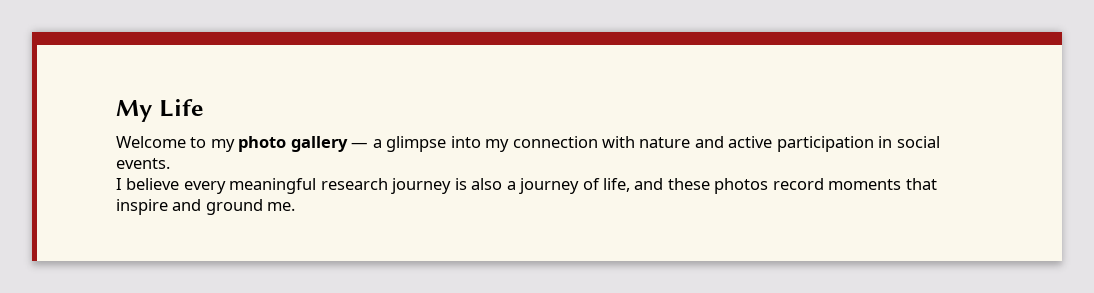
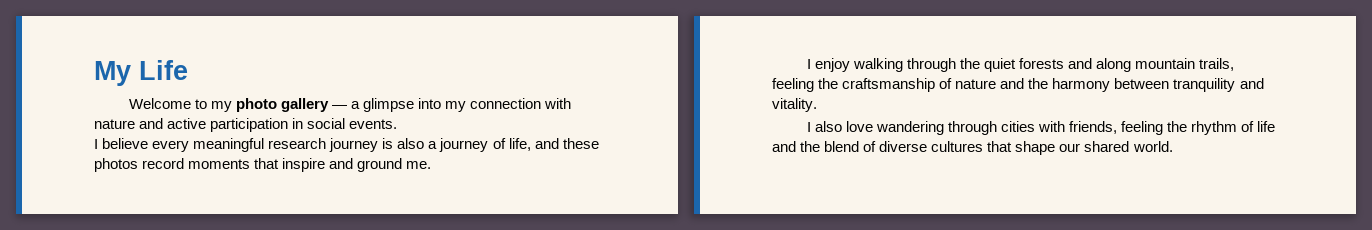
+ I enjoy walking through the quiet forests and along mountain trails, feeling the craftsmanship of nature and the harmony between tranquility and vitality.
+ I also love wandering through cities with friends, feeling the rhythm of life and the blend of diverse cultures that shape our shared world.

